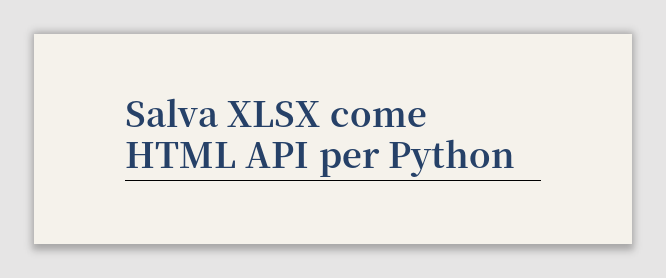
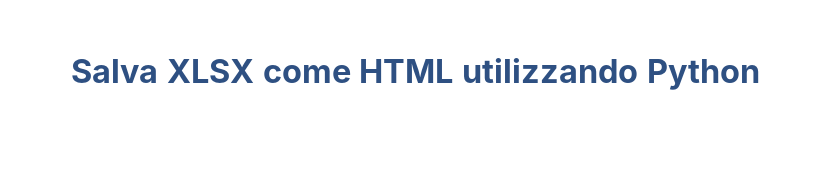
- Salva XLSX come HTML API per Python
+ Salva XLSX come HTML utilizzando Python

